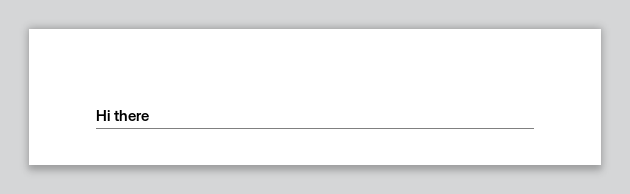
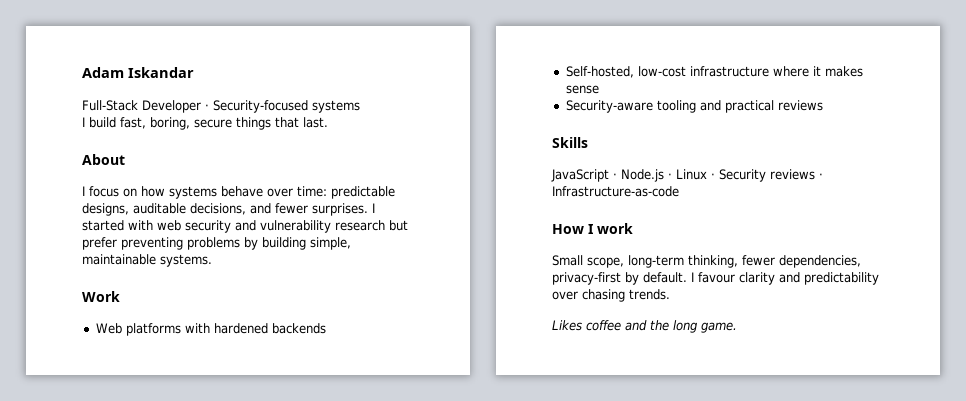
- Hi there
+ Adam Iskandar
+ Full-Stack Developer · Security-focused systems
+ I build fast, boring, secure things that last.
+ About
+ I focus on how systems behave over time: predictable designs, auditable decisions, and fewer surprises. I started with web security and vulnerability research but prefer preventing problems by building simple, maintainable systems.
+ Work
+ Web platforms with hardened backends
+ Self-hosted, low-cost infrastructure where it makes sense
+ Security-aware tooling and practical reviews
+ Skills
+ JavaScript · Node.js · Linux · Security reviews · Infrastructure-as-code
+ How I work
+ Small scope, long-term thinking, fewer dependencies, privacy-first by default. I favour clarity and predictability over chasing trends.
+ Likes coffee and the long game.

